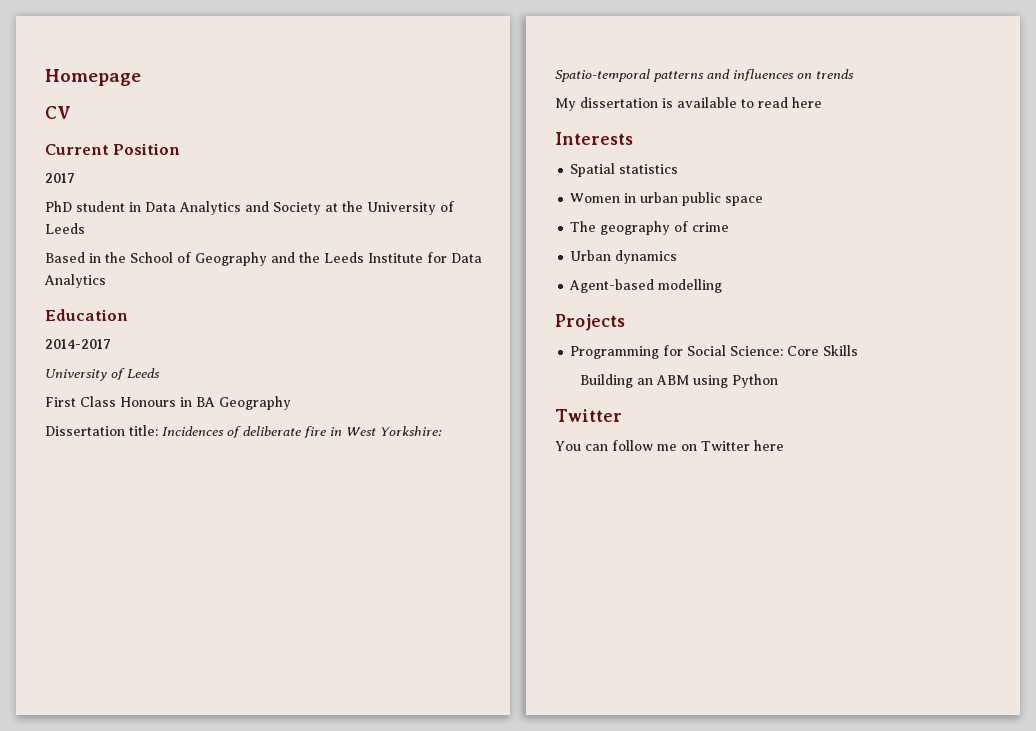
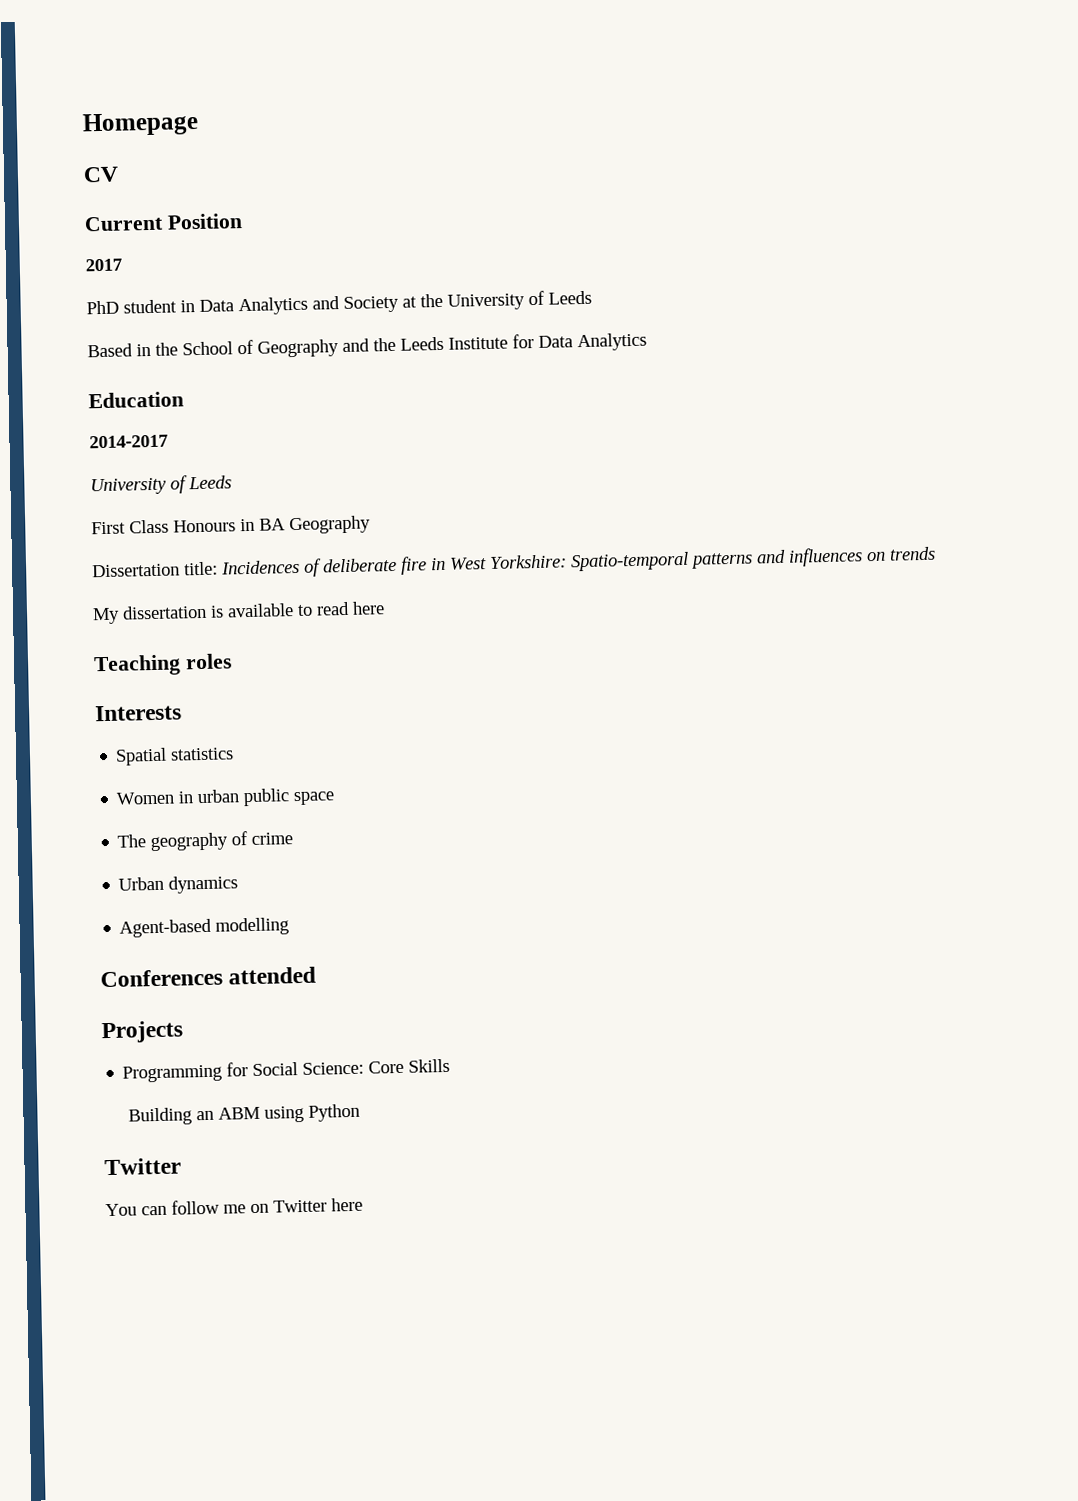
+ Teaching roles
+ Conferences attended

